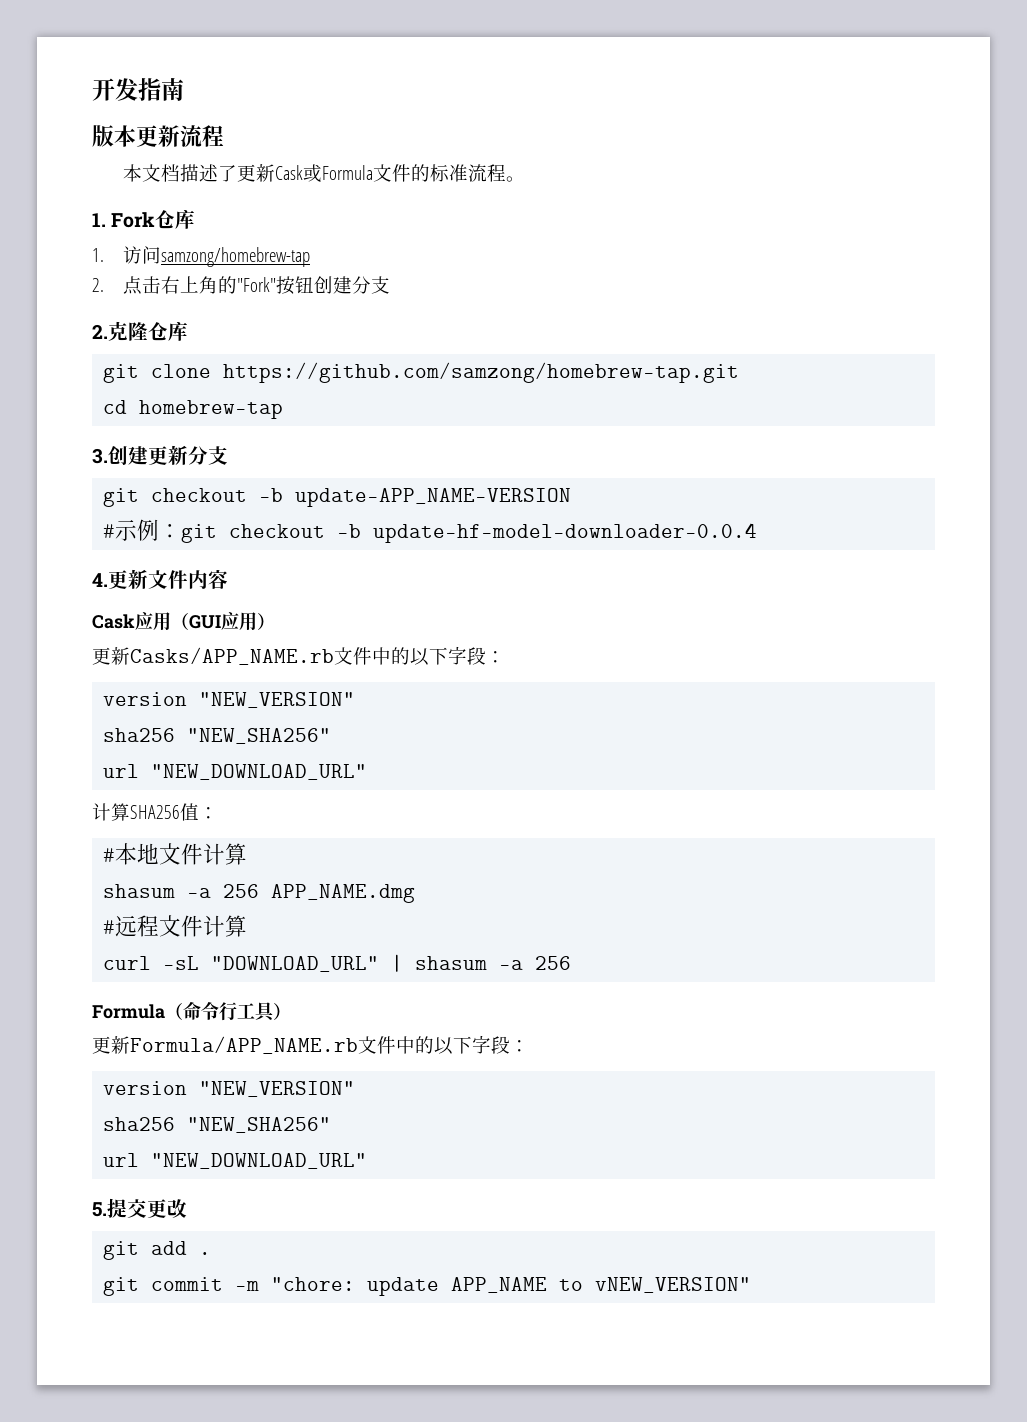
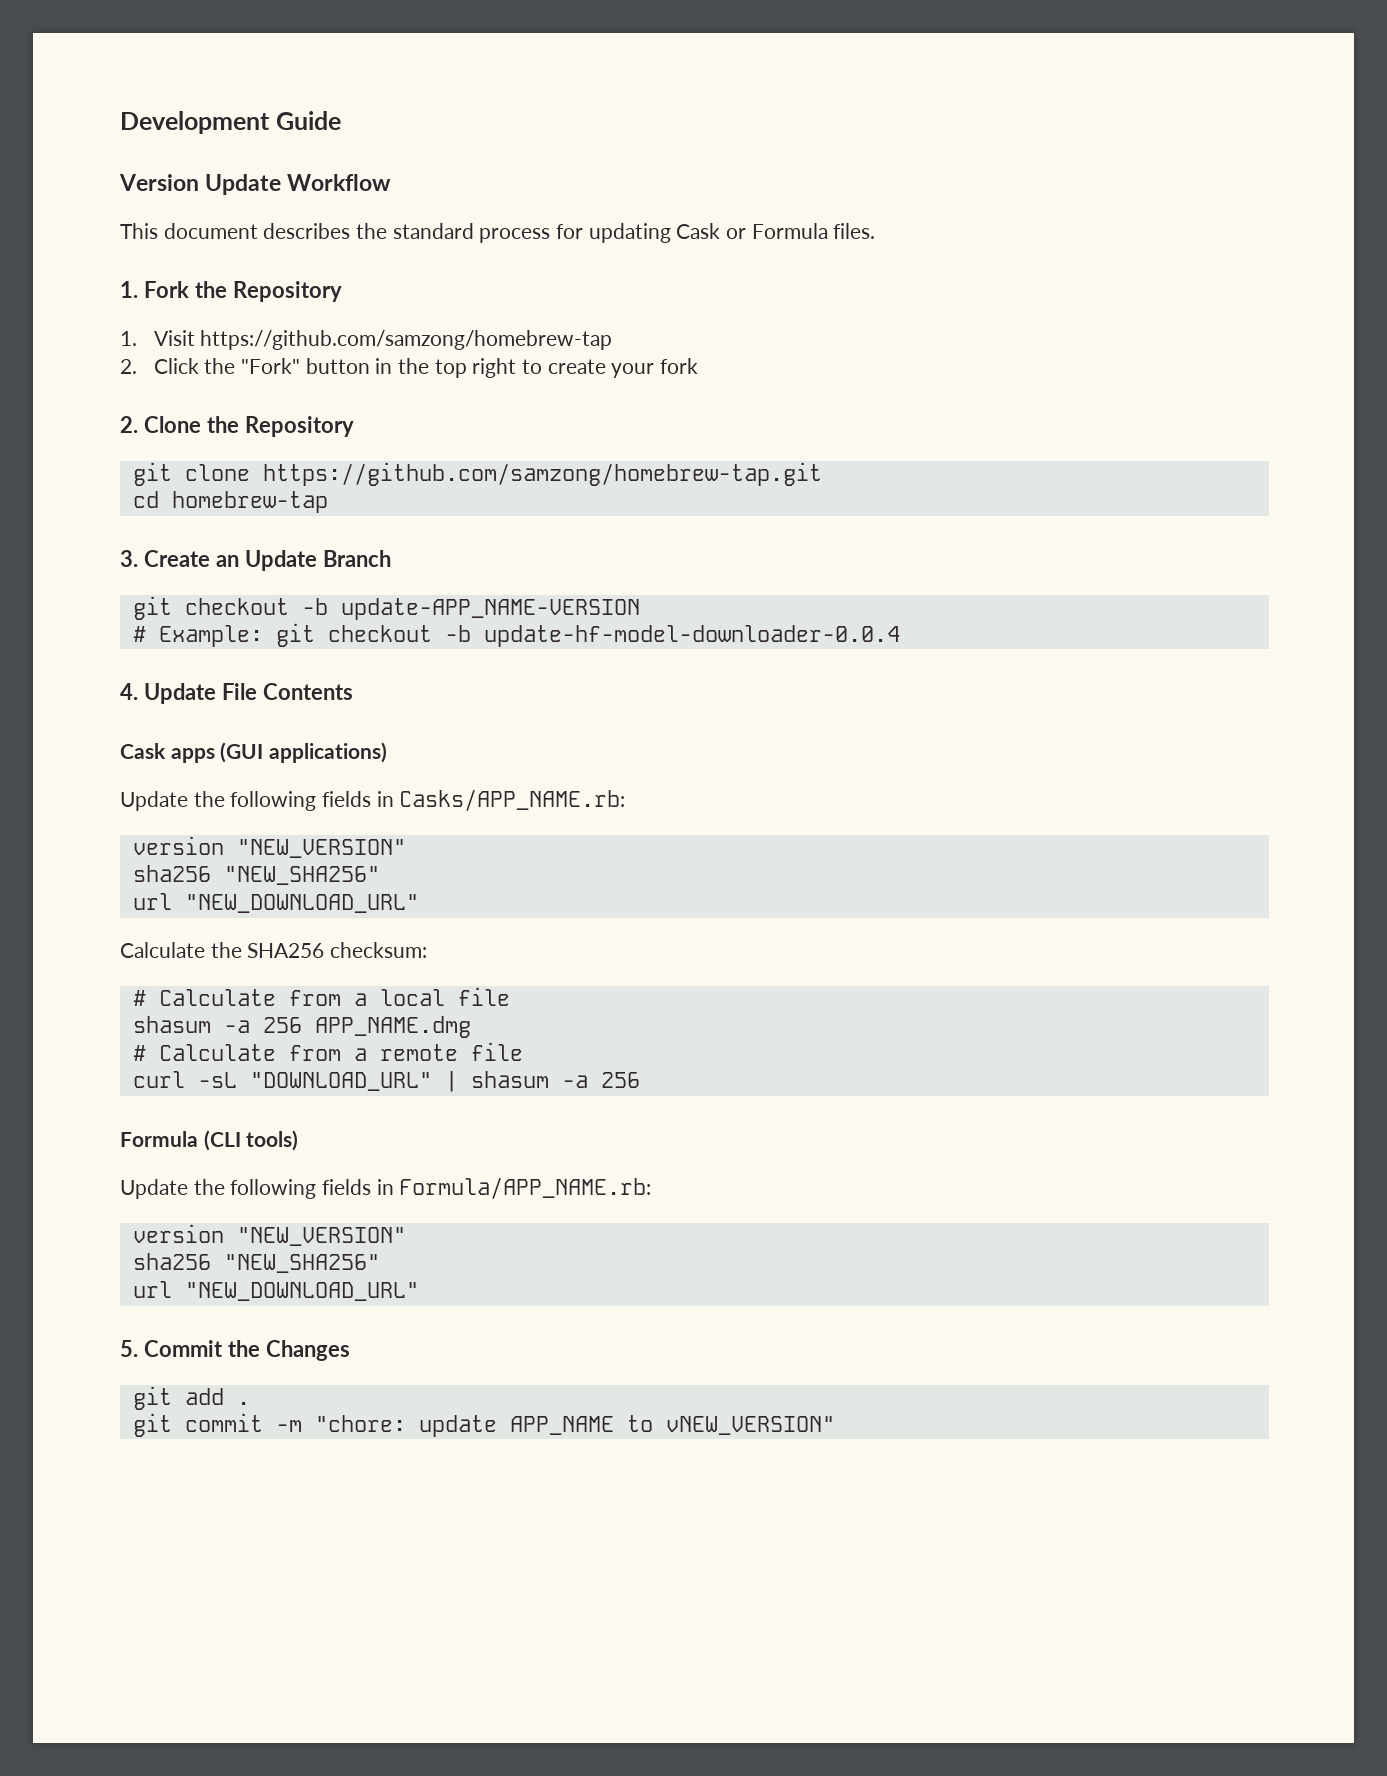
- 开发指南
- 版本更新流程
- 本文档描述了更新Cask或Formula文件的标准流程。
+ Development Guide
+ Version Update Workflow
+ This document describes the standard process for updating Cask or Formula files.
- 1. Fork仓库
- 1.访问samzong/homebrew-tap
- 2.点击右上角的"Fork"按钮创建分支
- 2.克隆仓库
+ 1. Fork the Repository
+ 1. Visit https://github.com/samzong/homebrew-tap
+ 2. Click the "Fork" button in the top right to create your fork
+ 2. Clone the Repository
- 3.创建更新分支
+ 3. Create an Update Branch
- #示例：git checkout -b update-hf-model-downloader-0.0.4
+ # Example: git checkout -b update-hf-model-downloader-0.0.4
- 4.更新文件内容
- Cask应用（GUI应用）
- 更新Casks/APP_NAME.rb文件中的以下字段：
+ 4. Update File Contents
+ Cask apps (GUI applications)
+ Update the following fields in Casks/APP_NAME.rb:
  version "NEW_VERSION"
  sha256 "NEW_SHA256"
  url "NEW_DOWNLOAD_URL"
- 计算SHA256值：
- #本地文件计算
+ Calculate the SHA256 checksum:
+ # Calculate from a local file
- #远程文件计算
+ # Calculate from a remote file
- Formula（命令行工具）
- 更新Formula/APP_NAME.rb文件中的以下字段：
+ Formula (CLI tools)
+ Update the following fields in Formula/APP_NAME.rb:
- 5.提交更改
+ 5. Commit the Changes

